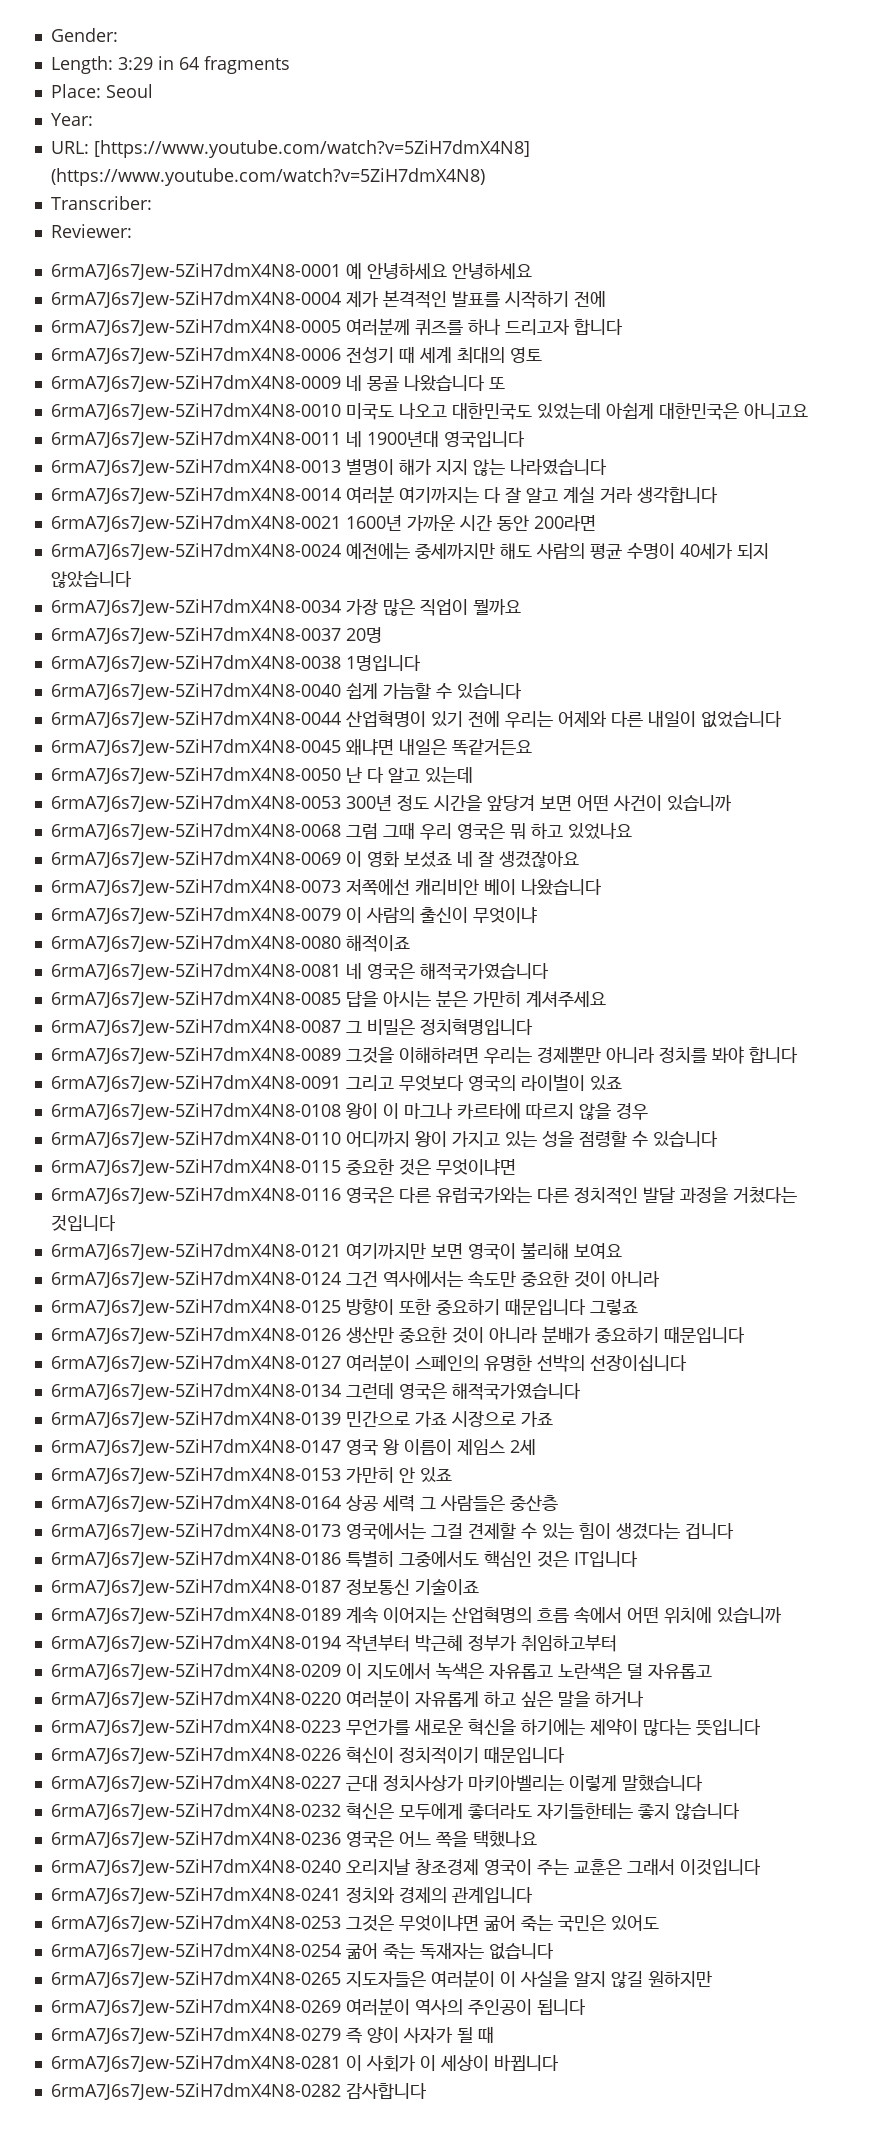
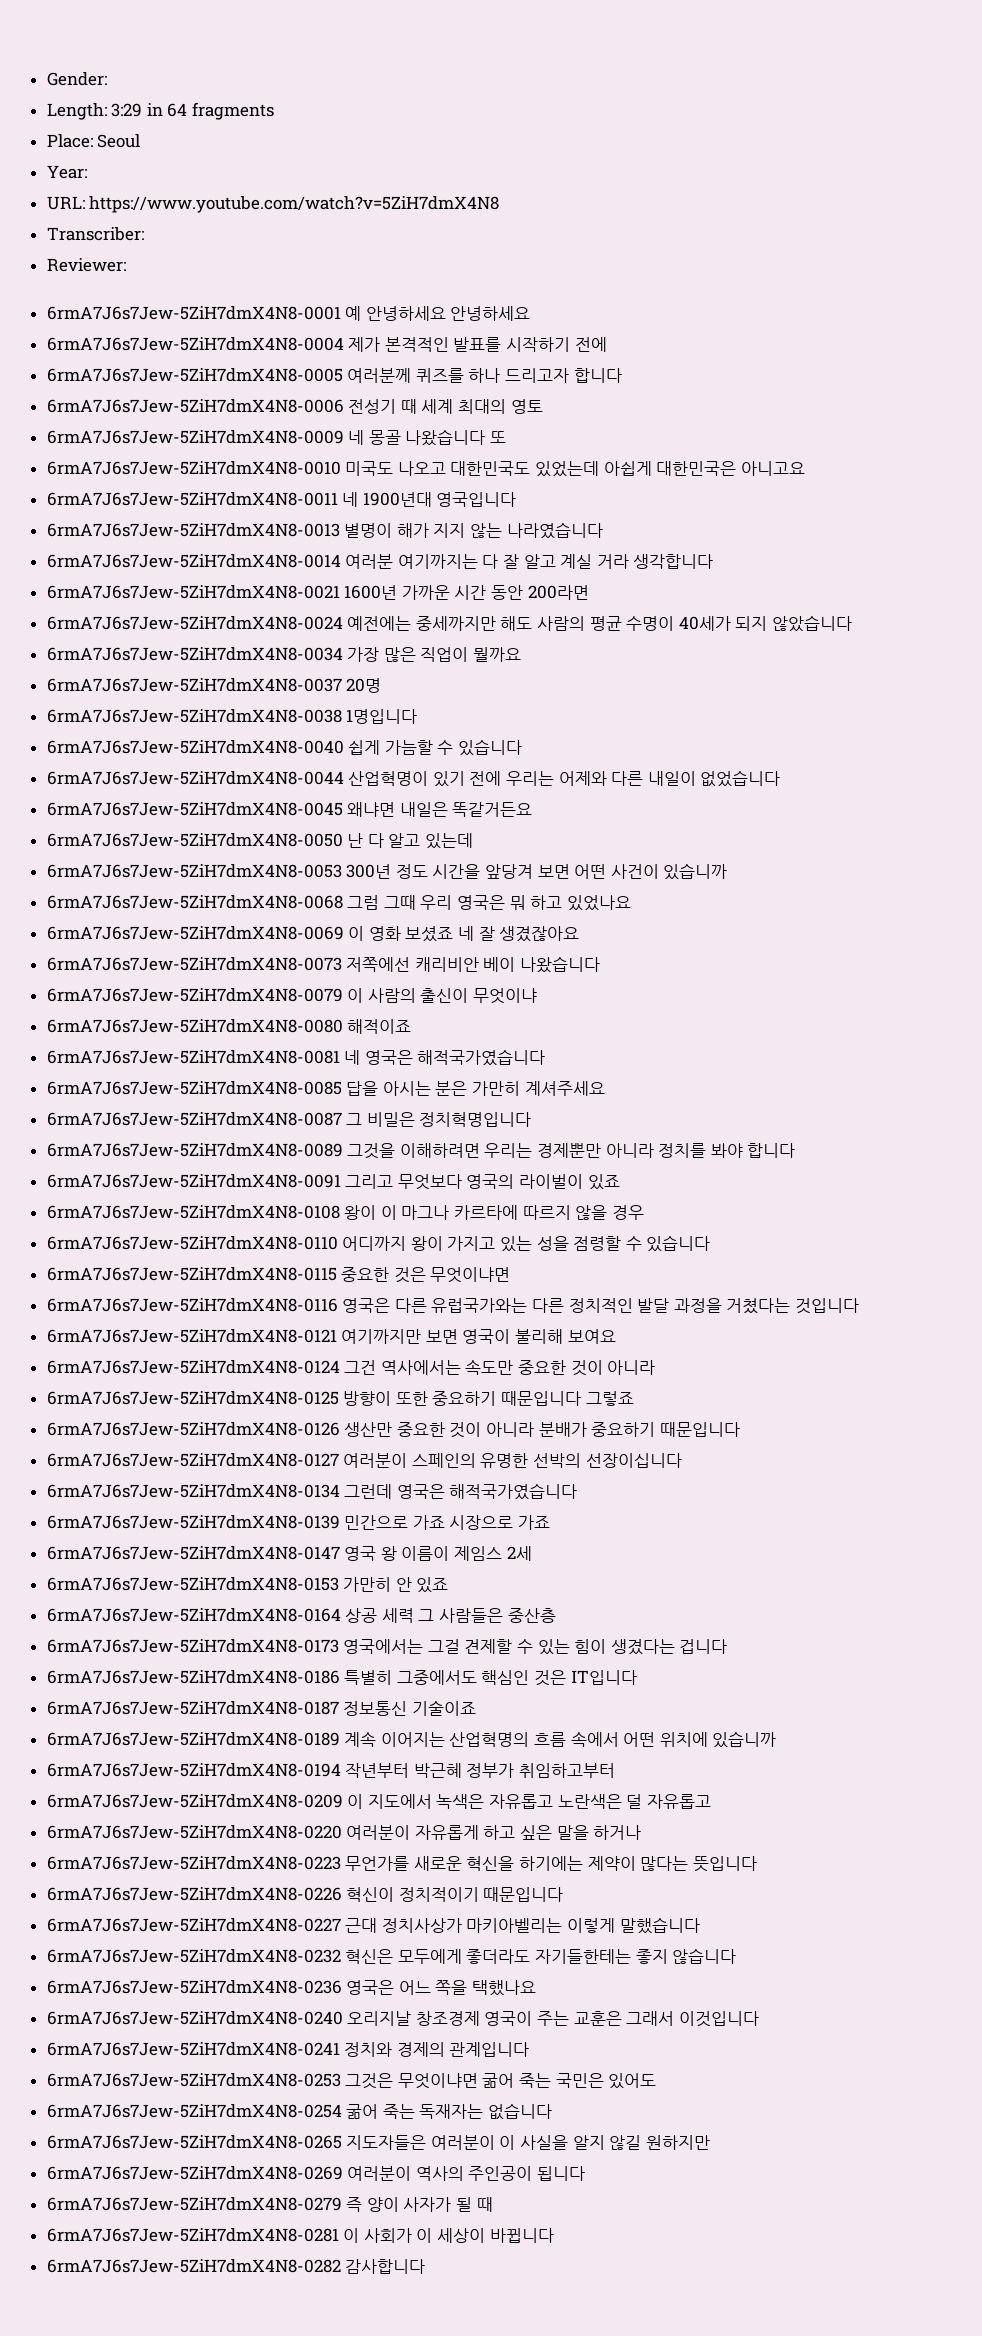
- URL: [https://www.youtube.com/watch?v=5ZiH7dmX4N8] (https://www.youtube.com/watch?v=5ZiH7dmX4N8)
+ URL: https://www.youtube.com/watch?v=5ZiH7dmX4N8

